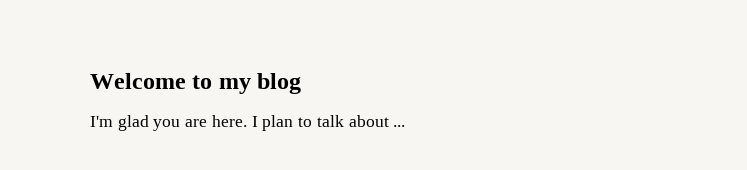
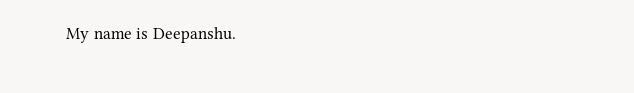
- Welcome to my blog
- I'm glad you are here. I plan to talk about ...
+ My name is Deepanshu.

